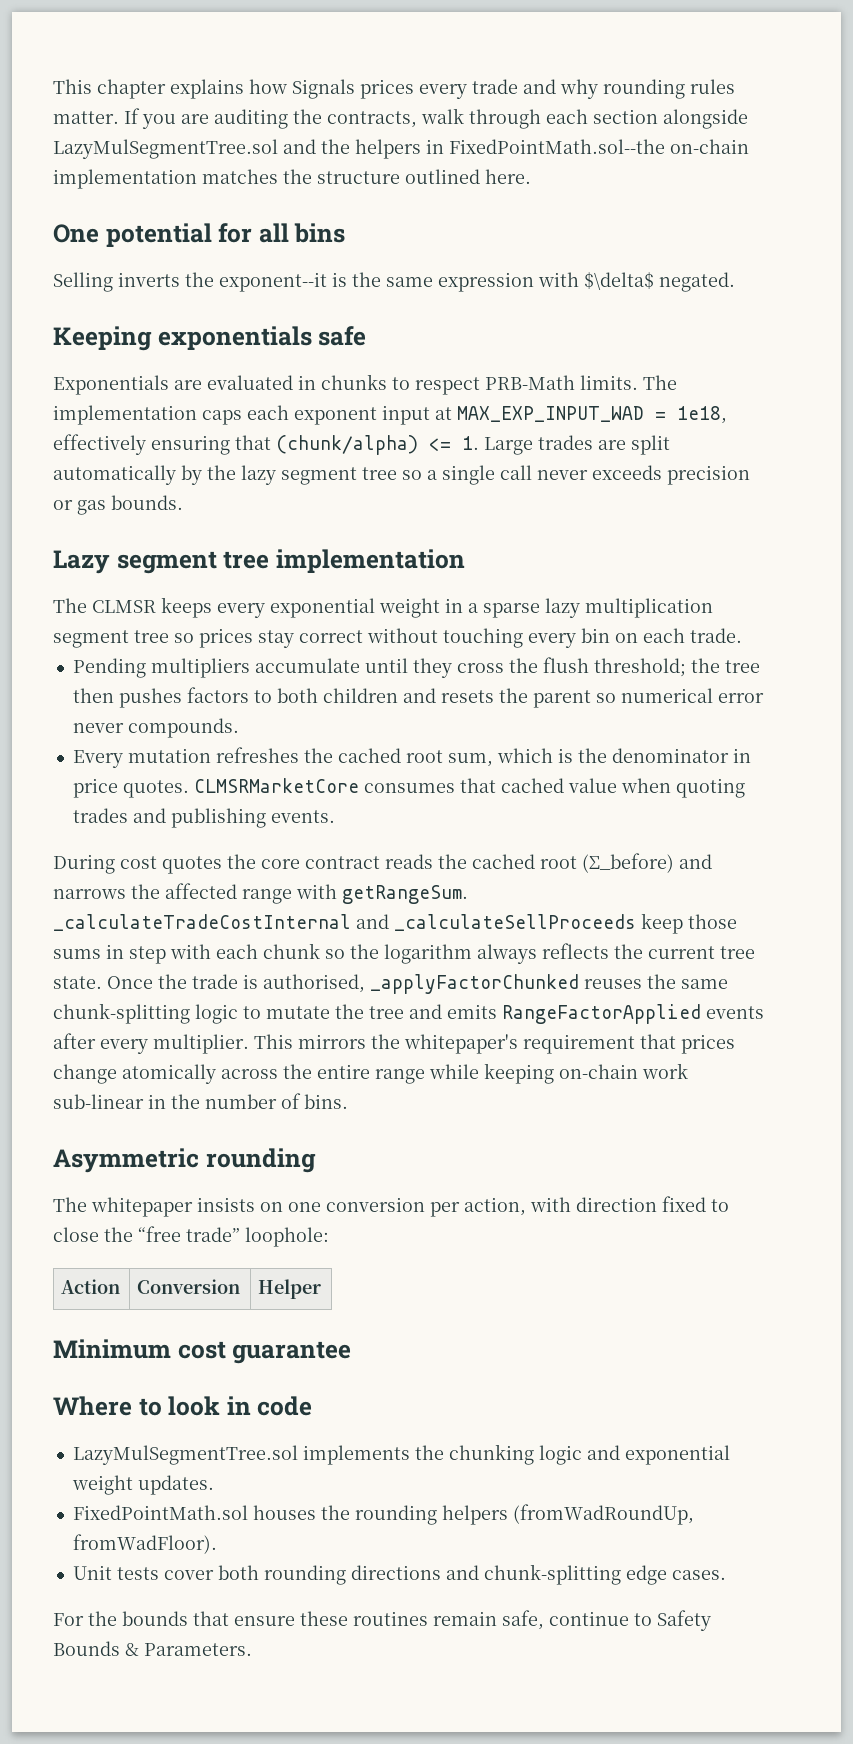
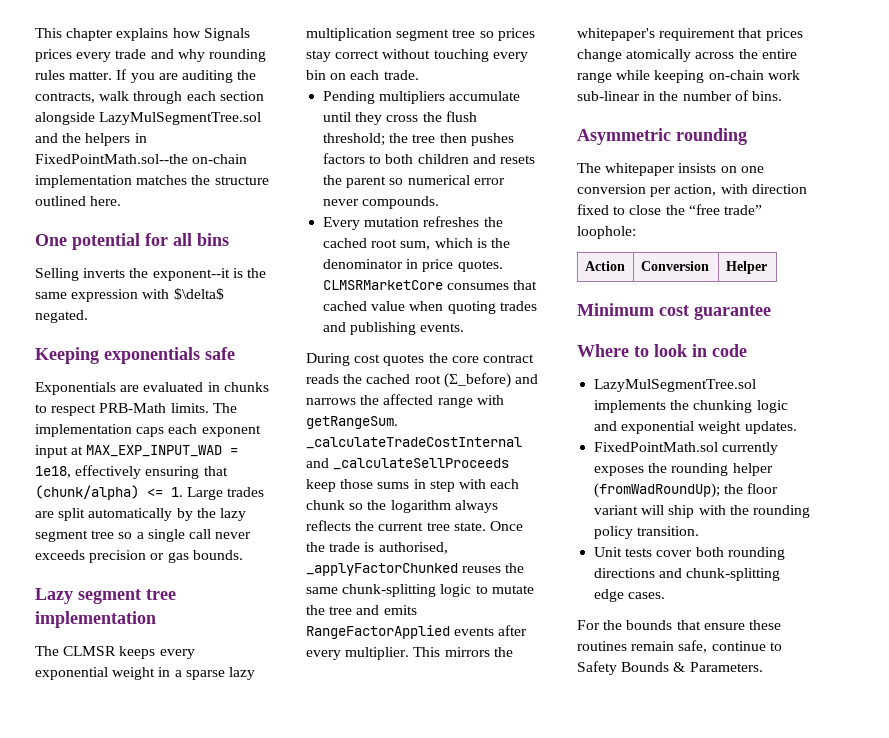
- FixedPointMath.sol houses the rounding helpers (fromWadRoundUp, fromWadFloor).
+ FixedPointMath.sol currently exposes the rounding helper (fromWadRoundUp); the floor variant will ship with the rounding policy transition.

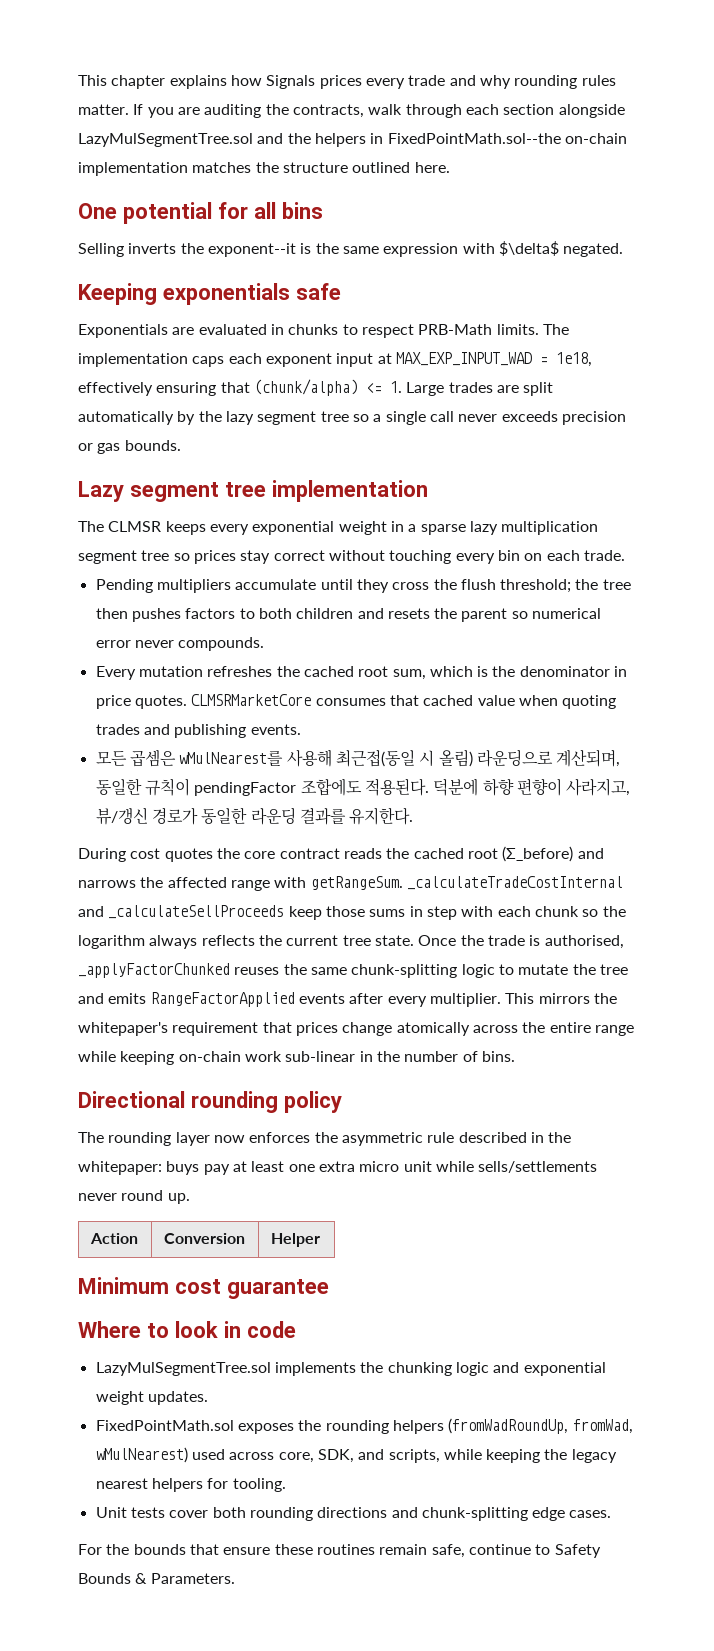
+ 모든 곱셈은 wMulNearest를 사용해 최근접(동일 시 올림) 라운딩으로 계산되며, 동일한 규칙이 pendingFactor 조합에도 적용된다. 덕분에 하향 편향이 사라지고, 뷰/갱신 경로가 동일한 라운딩 결과를 유지한다.
- Asymmetric rounding
- The whitepaper insists on one conversion per action, with direction fixed to close the “free trade” loophole:
+ Directional rounding policy
+ The rounding layer now enforces the asymmetric rule described in the whitepaper: buys pay at least one extra micro unit while sells/settlements never round up.
- FixedPointMath.sol currently exposes the rounding helper (fromWadRoundUp); the floor variant will ship with the rounding policy transition.
+ FixedPointMath.sol exposes the rounding helpers (fromWadRoundUp, fromWad, wMulNearest) used across core, SDK, and scripts, while keeping the legacy nearest helpers for tooling.

